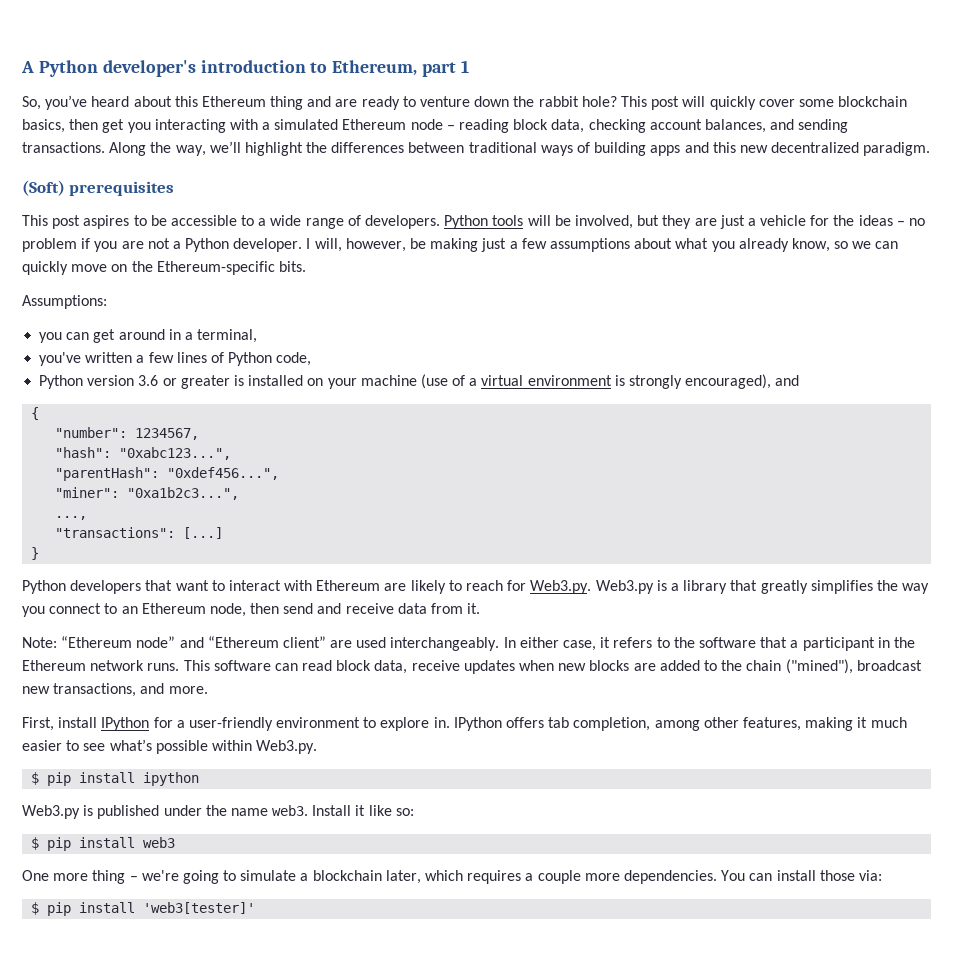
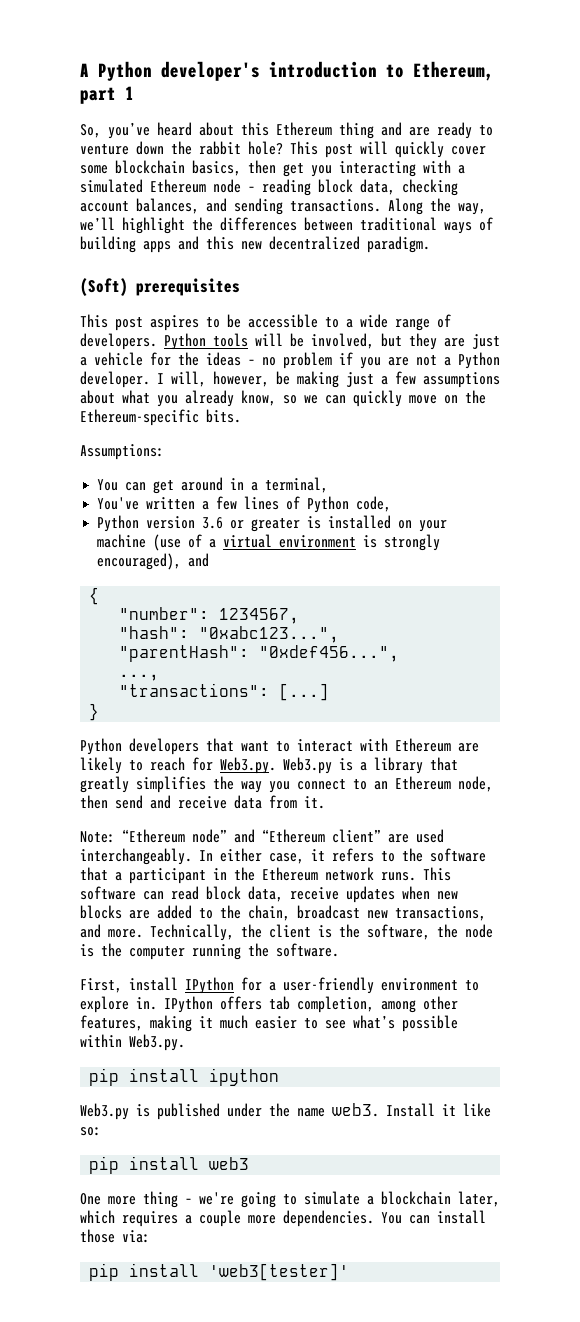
- you can get around in a terminal,
+ You can get around in a terminal,
- you've written a few lines of Python code,
+ You've written a few lines of Python code,
- "miner": "0xa1b2c3...",
- This software can read block data, receive updates when new blocks are added to the chain ("mined"), broadcast new transactions, and more.
+ This software can read block data, receive updates when new blocks are added to the chain, broadcast new transactions, and more. Technically, the client is the software, the node is the computer running the software.
- $ pip install ipython
+ pip install ipython
- $ pip install web3
+ pip install web3
- $ pip install 'web3[tester]'
+ pip install 'web3[tester]'

